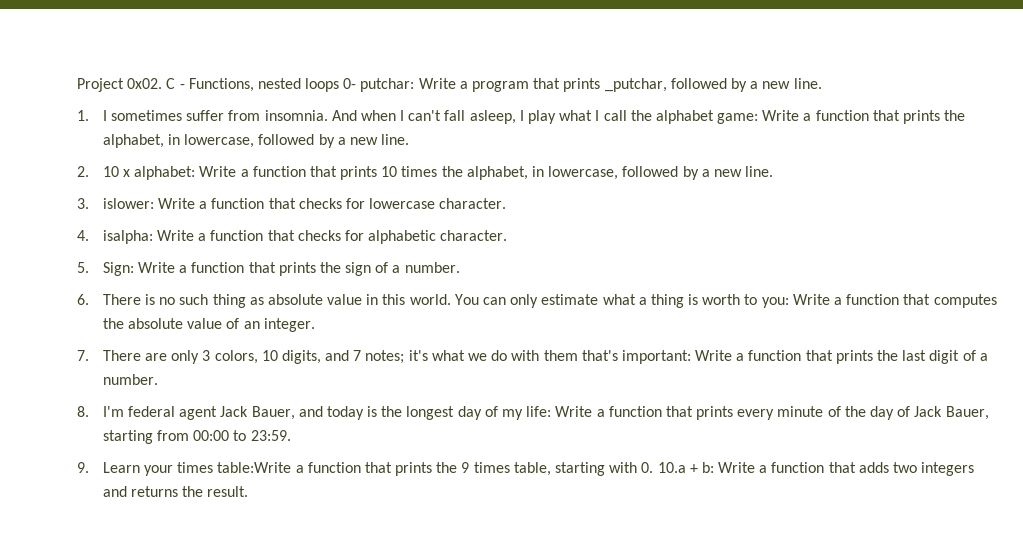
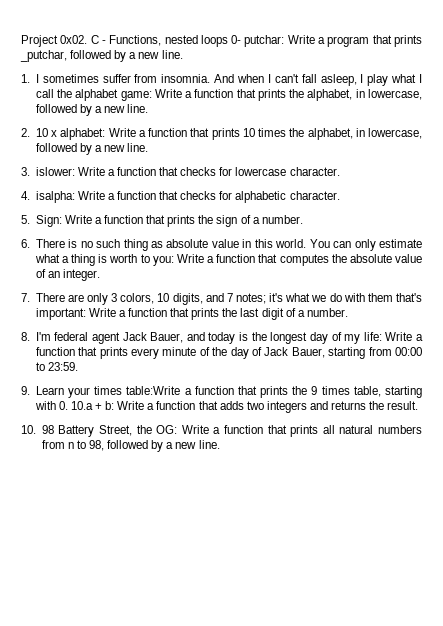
+ 10. 98 Battery Street, the OG: Write a function that prints all natural numbers from n to 98, followed by a new line.

